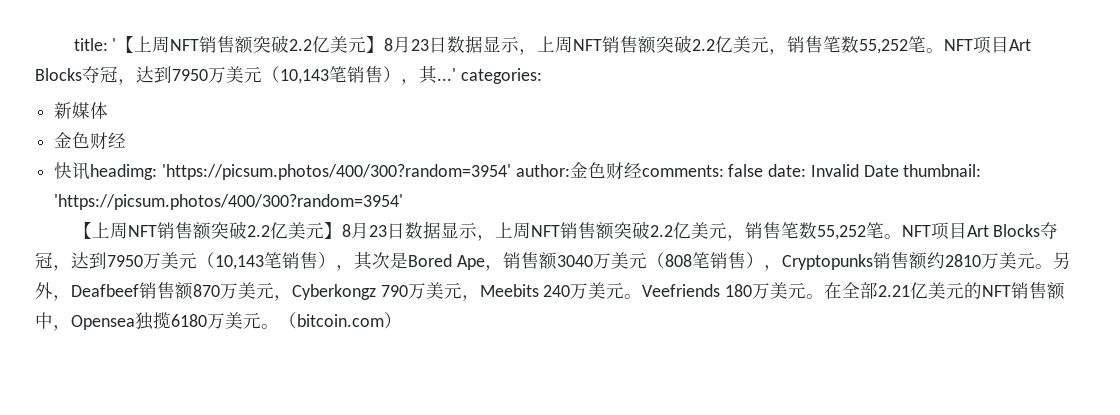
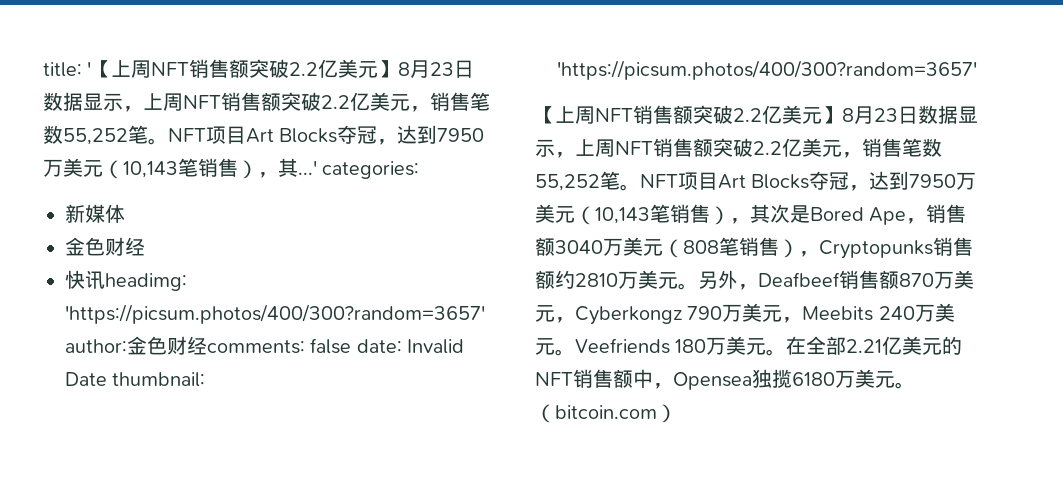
- 快讯headimg: 'https://picsum.photos/400/300?random=3954' author:金色财经comments: false date: Invalid Date thumbnail: 'https://picsum.photos/400/300?random=3954'
+ 快讯headimg: 'https://picsum.photos/400/300?random=3657' author:金色财经comments: false date: Invalid Date thumbnail: 'https://picsum.photos/400/300?random=3657'

